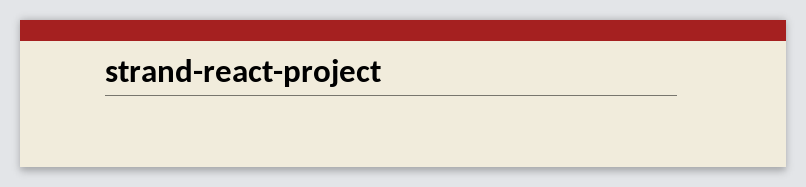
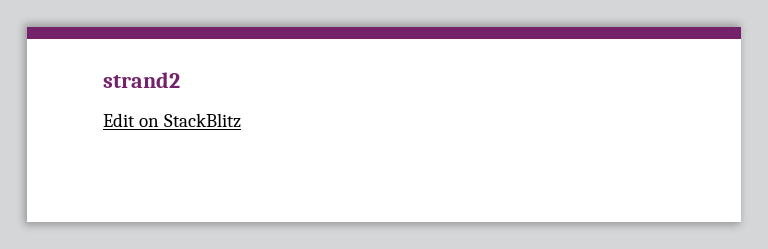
- strand-react-project
+ strand2
+ Edit on StackBlitz

